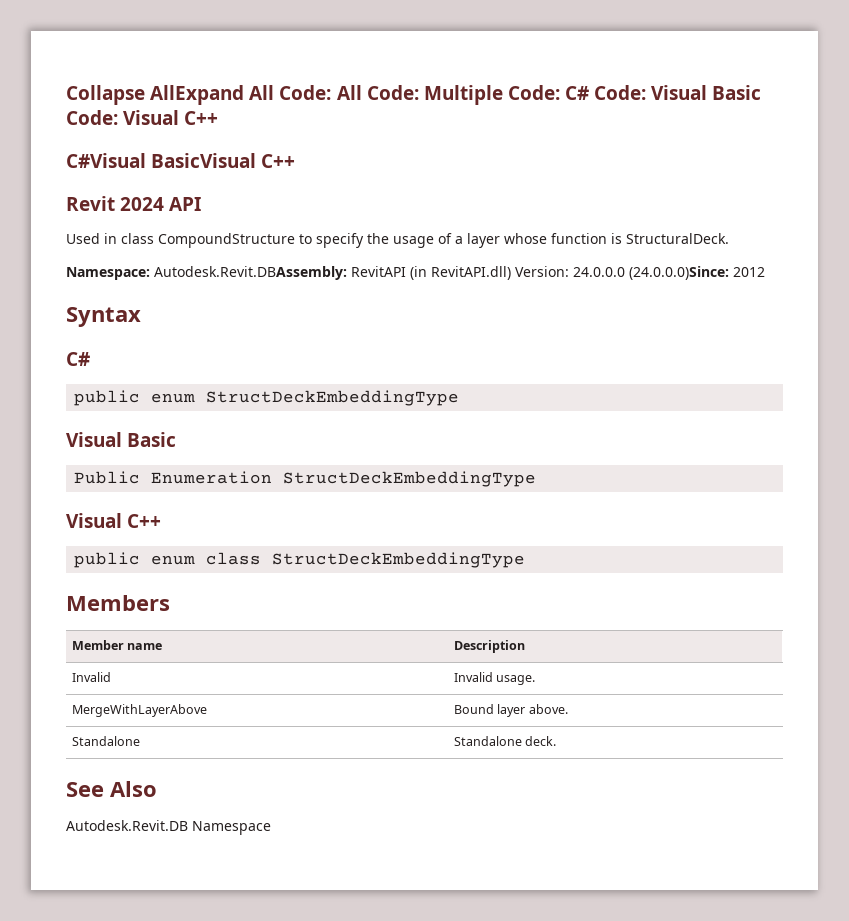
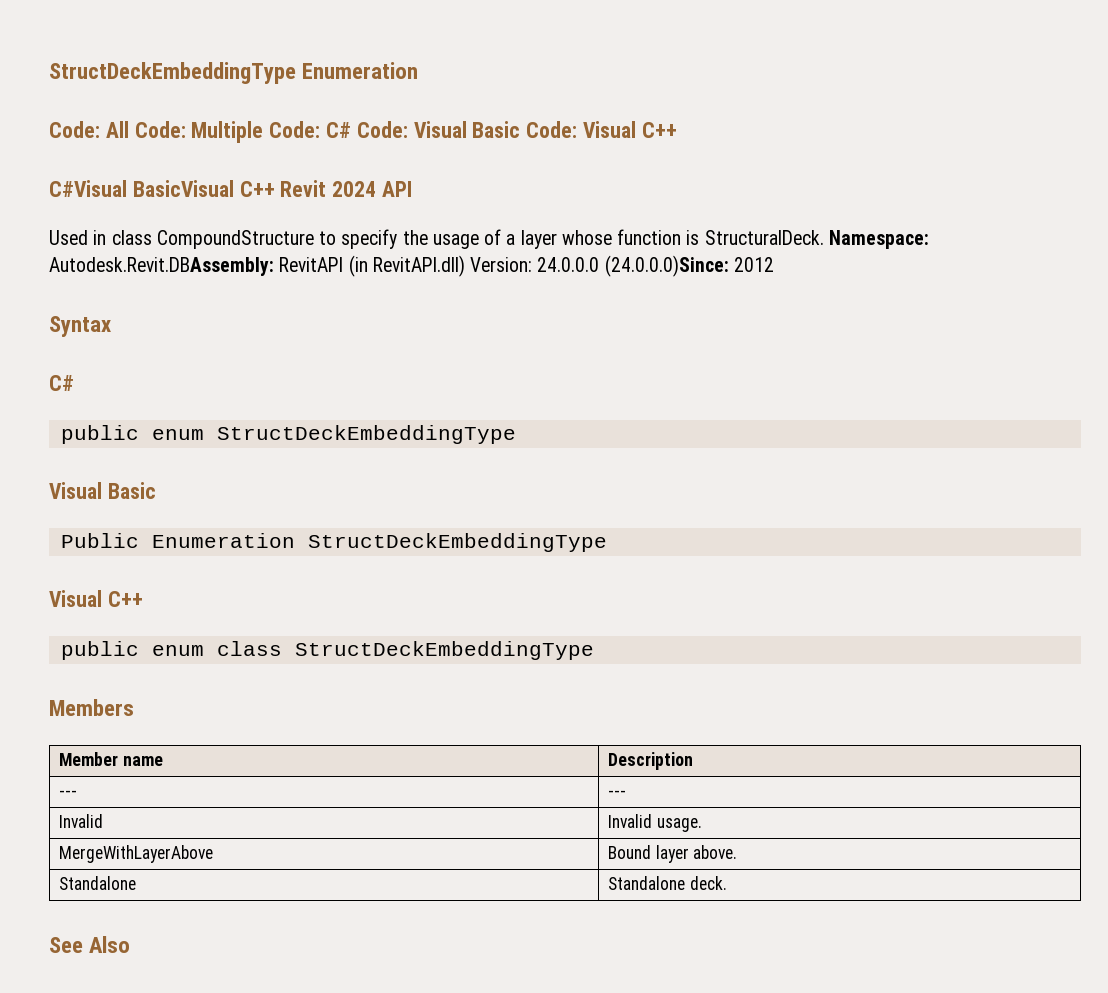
- Collapse AllExpand All Code: All Code: Multiple Code: C# Code: Visual Basic Code: Visual C++
+ StructDeckEmbeddingType Enumeration
+ Code: All Code: Multiple Code: C# Code: Visual Basic Code: Visual C++
- C#Visual BasicVisual C++
- Revit 2024 API
+ C#Visual BasicVisual C++ Revit 2024 API
- Used in class CompoundStructure to specify the usage of a layer whose function is StructuralDeck.
- Namespace: Autodesk.Revit.DBAssembly: RevitAPI (in RevitAPI.dll) Version: 24.0.0.0 (24.0.0.0)Since: 2012
+ Used in class CompoundStructure to specify the usage of a layer whose function is StructuralDeck. Namespace: Autodesk.Revit.DBAssembly: RevitAPI (in RevitAPI.dll) Version: 24.0.0.0 (24.0.0.0)Since: 2012
+ --- | ---
- Autodesk.Revit.DB Namespace

